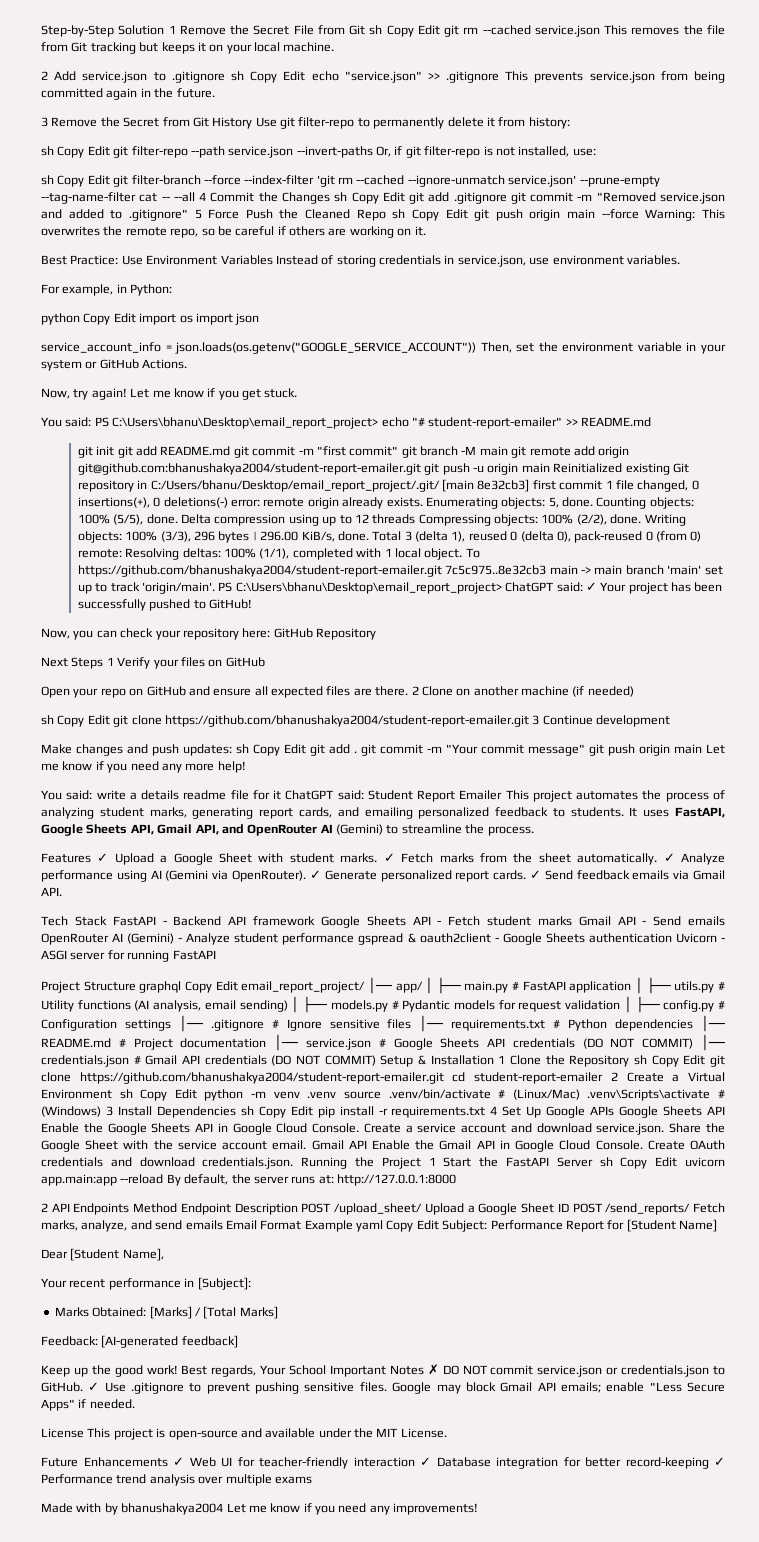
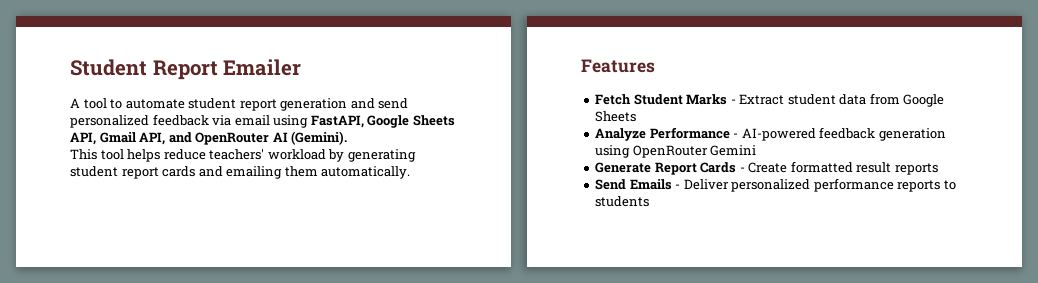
- Step-by-Step Solution 1 Remove the Secret File from Git sh Copy Edit git rm --cached service.json This removes the file from Git tracking but keeps it on your local machine.
- 2 Add service.json to .gitignore sh Copy Edit echo "service.json" >> .gitignore This prevents service.json from being committed again in the future.
- 3 Remove the Secret from Git History Use git filter-repo to permanently delete it from history:
- sh Copy Edit git filter-repo --path service.json --invert-paths Or, if git filter-repo is not installed, use:
- sh Copy Edit git filter-branch --force --index-filter 'git rm --cached --ignore-unmatch service.json' --prune-empty --tag-name-filter cat -- --all 4 Commit the Changes sh Copy Edit git add .gitignore git commit -m "Removed service.json and added to .gitignore" 5 Force Push the Cleaned Repo sh Copy Edit git push origin main --force Warning: This overwrites the remote repo, so be careful if others are working on it.
- Best Practice: Use Environment Variables Instead of storing credentials in service.json, use environment variables.
- For example, in Python:
- python Copy Edit import os import json
- service_account_info = json.loads(os.getenv("GOOGLE_SERVICE_ACCOUNT")) Then, set the environment variable in your system or GitHub Actions.
- Now, try again! Let me know if you get stuck.
- You said: PS C:\Users\bhanu\Desktop\email_report_project> echo "# student-report-emailer" >> README.md
- git init git add README.md git commit -m "first commit" git branch -M main git remote add origin git@github.com:bhanushakya2004/student-report-emailer.git git push -u origin main Reinitialized existing Git repository in C:/Users/bhanu/Desktop/email_report_project/.git/ [main 8e32cb3] first commit 1 file changed, 0 insertions(+), 0 deletions(-) error: remote origin already exists. Enumerating objects: 5, done. Counting objects: 100% (5/5), done. Delta compression using up to 12 threads Compressing objects: 100% (2/2), done. Writing objects: 100% (3/3), 296 bytes | 296.00 KiB/s, done. Total 3 (delta 1), reused 0 (delta 0), pack-reused 0 (from 0) remote: Resolving deltas: 100% (1/1), completed with 1 local object. To https://github.com/bhanushakya2004/student-report-emailer.git 7c5c975..8e32cb3 main -> main branch 'main' set up to track 'origin/main'. PS C:\Users\bhanu\Desktop\email_report_project> ChatGPT said: ✓ Your project has been successfully pushed to GitHub!
- Now, you can check your repository here: GitHub Repository
- Next Steps 1 Verify your files on GitHub
- Open your repo on GitHub and ensure all expected files are there. 2 Clone on another machine (if needed)
- sh Copy Edit git clone https://github.com/bhanushakya2004/student-report-emailer.git 3 Continue development
- Make changes and push updates: sh Copy Edit git add . git commit -m "Your commit message" git push origin main Let me know if you need any more help!
- You said: write a details readme file for it ChatGPT said: Student Report Emailer This project automates the process of analyzing student marks, generating report cards, and emailing personalized feedback to students. It uses FastAPI, Google Sheets API, Gmail API, and OpenRouter AI (Gemini) to streamline the process.
- Features ✓ Upload a Google Sheet with student marks. ✓ Fetch marks from the sheet automatically. ✓ Analyze performance using AI (Gemini via OpenRouter). ✓ Generate personalized report cards. ✓ Send feedback emails via Gmail API.
- Tech Stack FastAPI - Backend API framework Google Sheets API - Fetch student marks Gmail API - Send emails OpenRouter AI (Gemini) - Analyze student performance gspread & oauth2client - Google Sheets authentication Uvicorn - ASGI server for running FastAPI
- Project Structure graphql Copy Edit email_report_project/ │── app/ │ ├── main.py # FastAPI application │ ├── utils.py # Utility functions (AI analysis, email sending) │ ├── models.py # Pydantic models for request validation │ ├── config.py # Configuration settings │── .gitignore # Ignore sensitive files │── requirements.txt # Python dependencies │── README.md # Project documentation │── service.json # Google Sheets API credentials (DO NOT COMMIT) │── credentials.json # Gmail API credentials (DO NOT COMMIT) Setup & Installation 1 Clone the Repository sh Copy Edit git clone https://github.com/bhanushakya2004/student-report-emailer.git cd student-report-emailer 2 Create a Virtual Environment sh Copy Edit python -m venv .venv source .venv/bin/activate # (Linux/Mac) .venv\Scripts\activate # (Windows) 3 Install Dependencies sh Copy Edit pip install -r requirements.txt 4 Set Up Google APIs Google Sheets API Enable the Google Sheets API in Google Cloud Console. Create a service account and download service.json. Share the Google Sheet with the service account email. Gmail API Enable the Gmail API in Google Cloud Console. Create OAuth credentials and download credentials.json. Running the Project 1 Start the FastAPI Server sh Copy Edit uvicorn app.main:app --reload By default, the server runs at: http://127.0.0.1:8000
- 2 API Endpoints Method Endpoint Description POST /upload_sheet/ Upload a Google Sheet ID POST /send_reports/ Fetch marks, analyze, and send emails Email Format Example yaml Copy Edit Subject: Performance Report for [Student Name]
- Dear [Student Name],
- Your recent performance in [Subject]:
- Marks Obtained: [Marks] / [Total Marks]
- Feedback: [AI-generated feedback]
- Keep up the good work! Best regards, Your School Important Notes ✗ DO NOT commit service.json or credentials.json to GitHub. ✓ Use .gitignore to prevent pushing sensitive files. Google may block Gmail API emails; enable "Less Secure Apps" if needed.
- License This project is open-source and available under the MIT License.
- Future Enhancements ✓ Web UI for teacher-friendly interaction ✓ Database integration for better record-keeping ✓ Performance trend analysis over multiple exams
- Made with by bhanushakya2004 Let me know if you need any improvements!
+ Student Report Emailer
+ A tool to automate student report generation and send personalized feedback via email using FastAPI, Google Sheets API, Gmail API, and OpenRouter AI (Gemini).
+ This tool helps reduce teachers' workload by generating student report cards and emailing them automatically.
+ Features
+ Fetch Student Marks - Extract student data from Google Sheets
+ Analyze Performance - AI-powered feedback generation using OpenRouter Gemini
+ Generate Report Cards - Create formatted result reports
+ Send Emails - Deliver personalized performance reports to students

